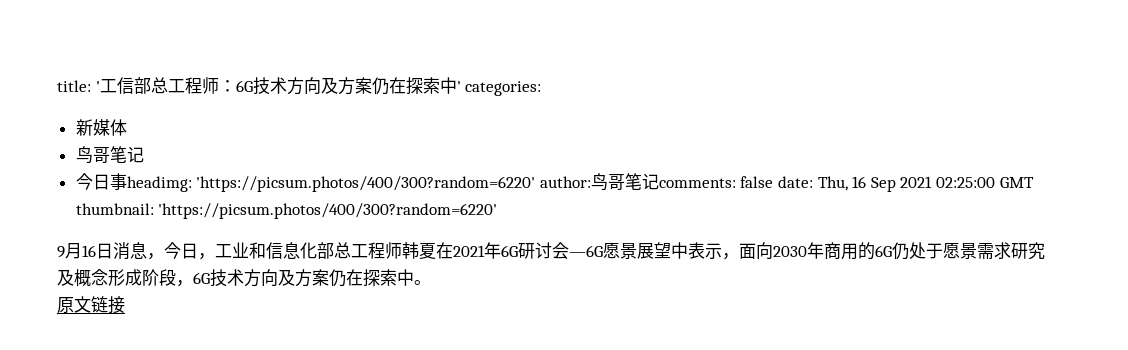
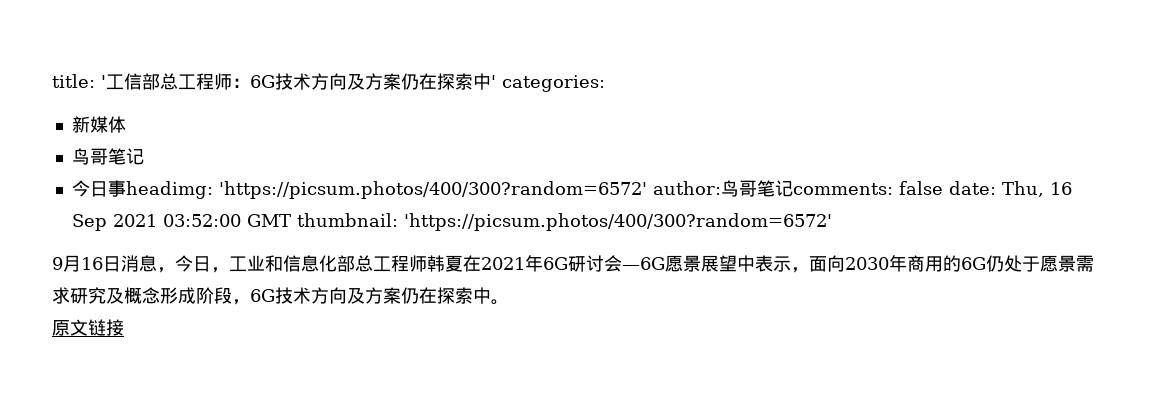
- 今日事headimg: 'https://picsum.photos/400/300?random=6220' author:鸟哥笔记comments: false date: Thu, 16 Sep 2021 02:25:00 GMT thumbnail: 'https://picsum.photos/400/300?random=6220'
+ 今日事headimg: 'https://picsum.photos/400/300?random=6572' author:鸟哥笔记comments: false date: Thu, 16 Sep 2021 03:52:00 GMT thumbnail: 'https://picsum.photos/400/300?random=6572'

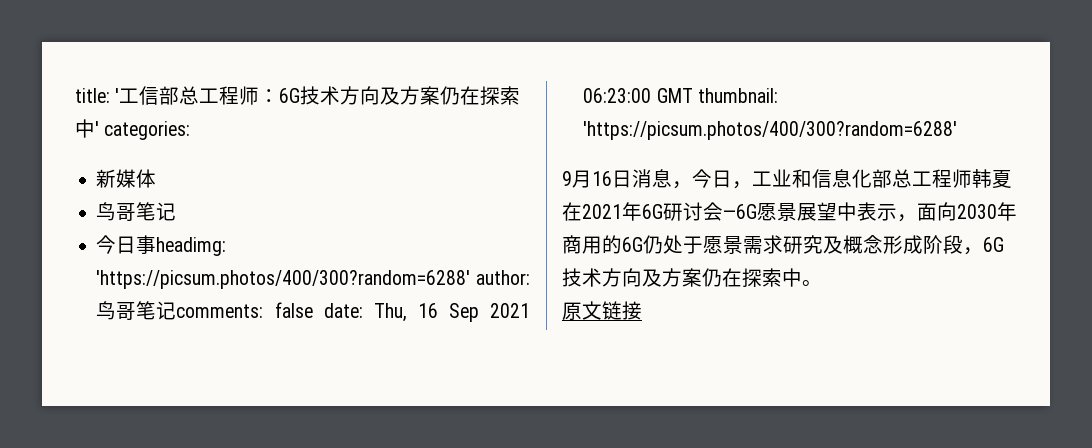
- 今日事headimg: 'https://picsum.photos/400/300?random=6572' author:鸟哥笔记comments: false date: Thu, 16 Sep 2021 03:52:00 GMT thumbnail: 'https://picsum.photos/400/300?random=6572'
+ 今日事headimg: 'https://picsum.photos/400/300?random=6288' author:鸟哥笔记comments: false date: Thu, 16 Sep 2021 06:23:00 GMT thumbnail: 'https://picsum.photos/400/300?random=6288'

